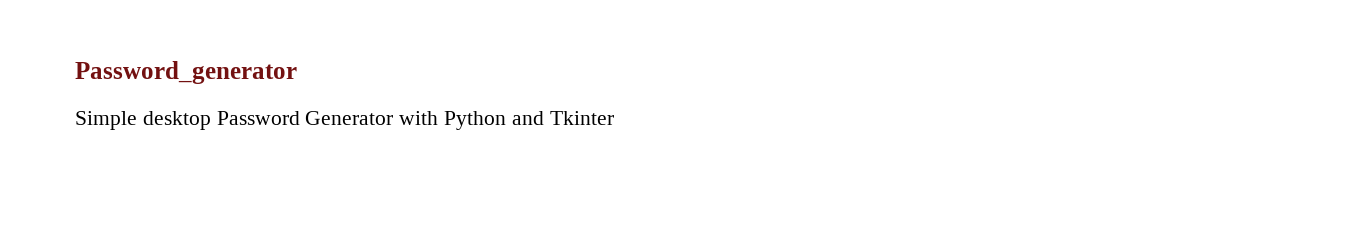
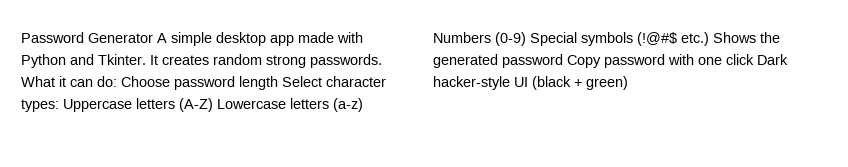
- Password_generator
- Simple desktop Password Generator with Python and Tkinter
+ Password Generator A simple desktop app made with Python and Tkinter. It creates random strong passwords. What it can do: Choose password length Select character types: Uppercase letters (A-Z) Lowercase letters (a-z) Numbers (0-9) Special symbols (!@#$ etc.) Shows the generated password Copy password with one click Dark hacker-style UI (black + green)

